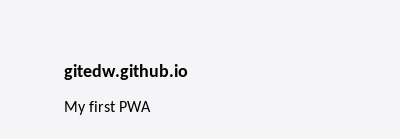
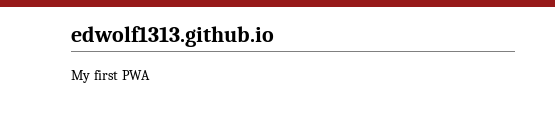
- gitedw.github.io
+ edwolf1313.github.io

